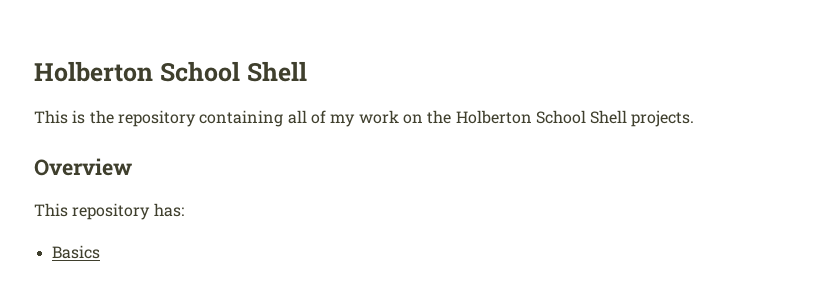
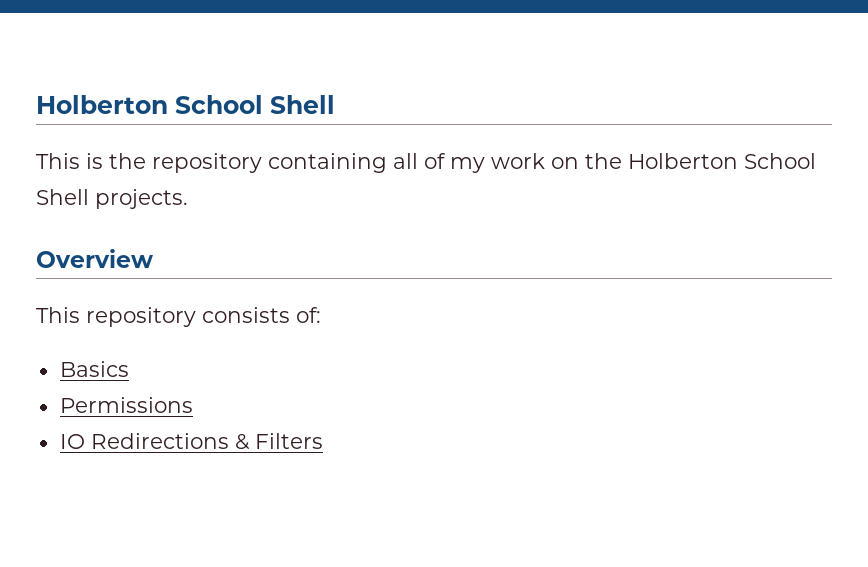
- This repository has:
+ This repository consists of:
+ Permissions
+ IO Redirections & Filters

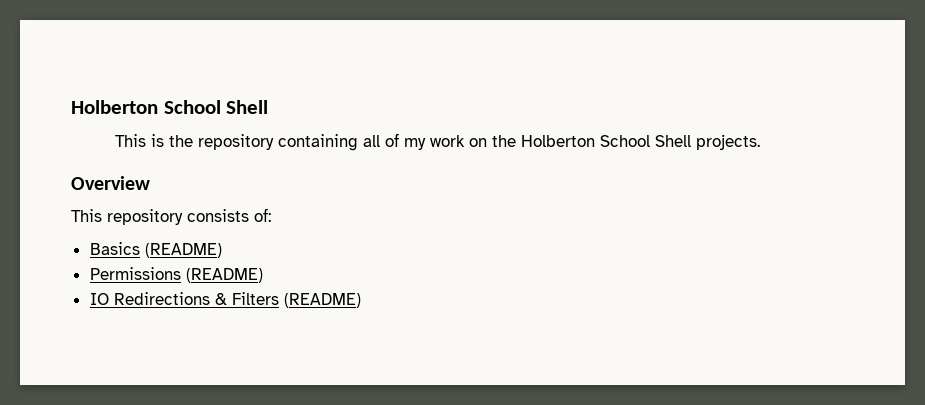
- Basics
+ Basics (README)
- Permissions
+ Permissions (README)
- IO Redirections & Filters
+ IO Redirections & Filters (README)

